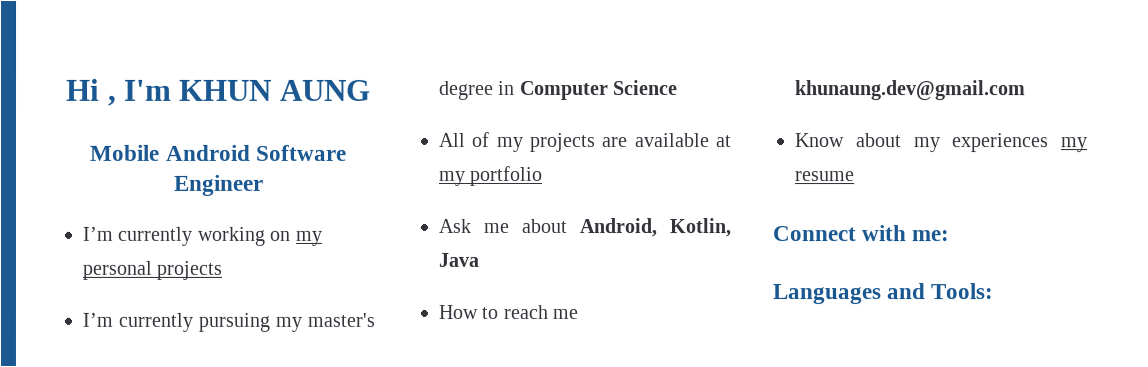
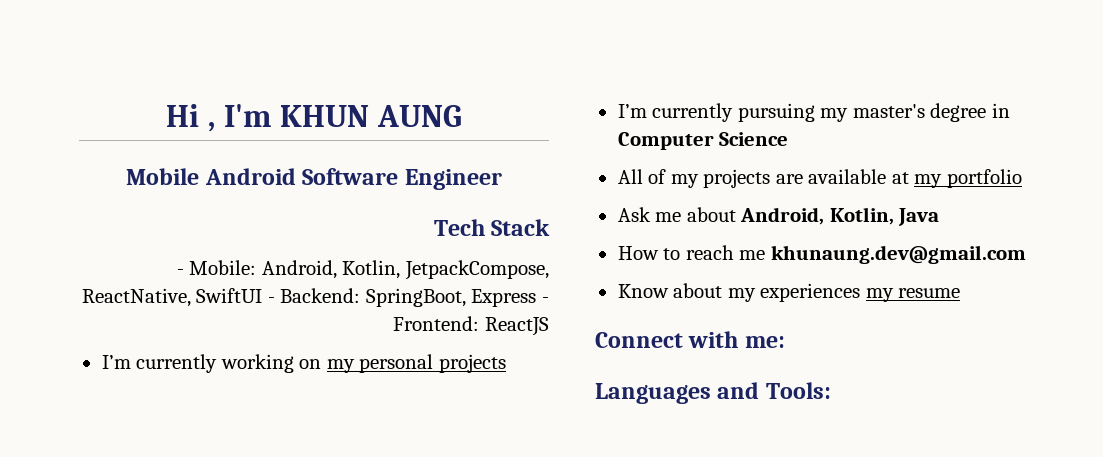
+ Tech Stack
+ - Mobile: Android, Kotlin, JetpackCompose, ReactNative, SwiftUI - Backend: SpringBoot, Express - Frontend: ReactJS

